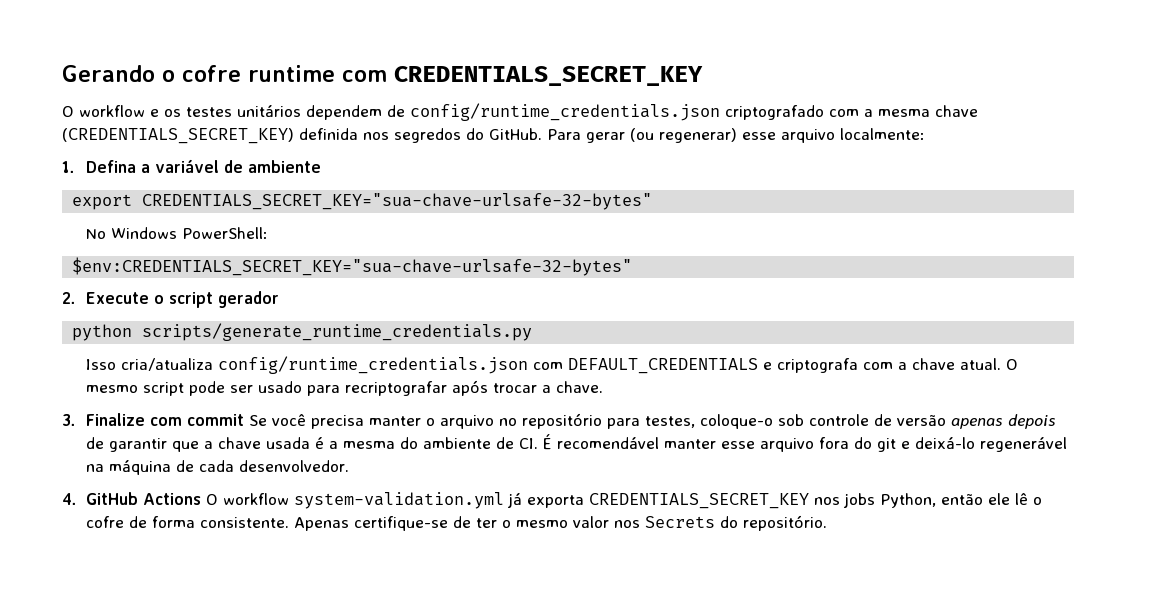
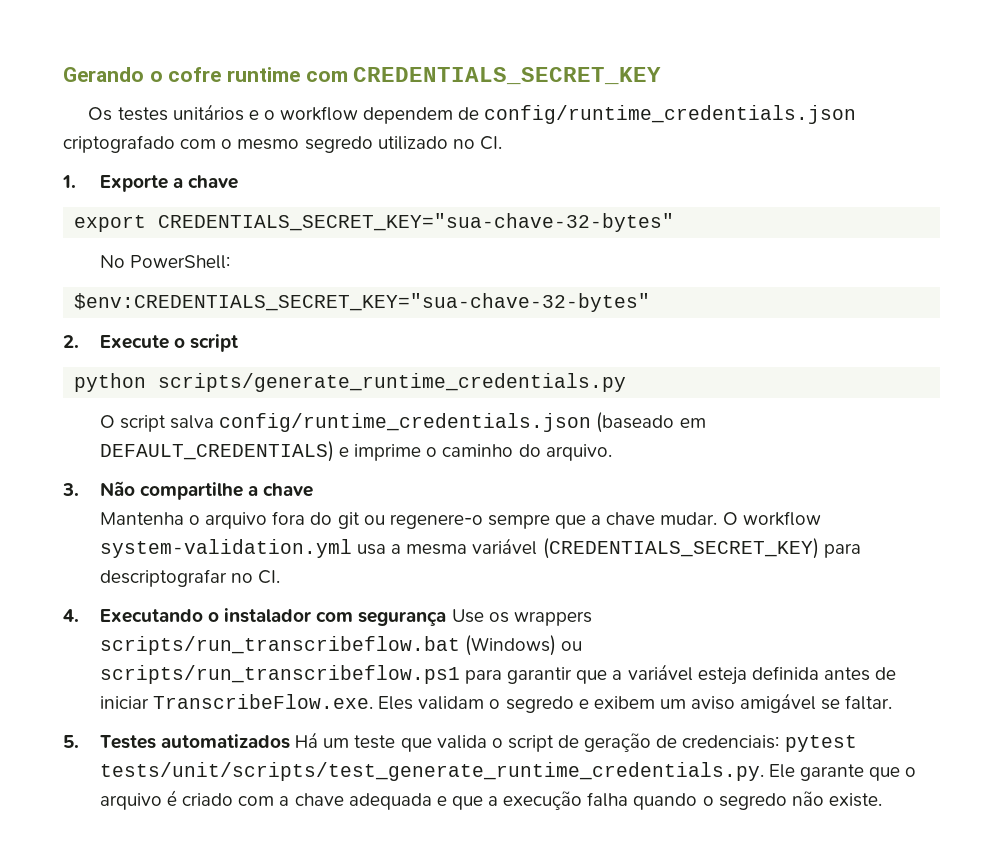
- O workflow e os testes unitários dependem de config/runtime_credentials.json criptografado com a mesma chave (CREDENTIALS_SECRET_KEY) definida nos segredos do GitHub. Para gerar (ou regenerar) esse arquivo localmente:
- 1. Defina a variável de ambiente
+ Os testes unitários e o workflow dependem de config/runtime_credentials.json criptografado com o mesmo segredo utilizado no CI.
+ 1. Exporte a chave
- export CREDENTIALS_SECRET_KEY="sua-chave-urlsafe-32-bytes"
+ export CREDENTIALS_SECRET_KEY="sua-chave-32-bytes"
- No Windows PowerShell:
+ No PowerShell:
- $env:CREDENTIALS_SECRET_KEY="sua-chave-urlsafe-32-bytes"
+ $env:CREDENTIALS_SECRET_KEY="sua-chave-32-bytes"
- 2. Execute o script gerador
+ 2. Execute o script
- Isso cria/atualiza config/runtime_credentials.json com DEFAULT_CREDENTIALS e criptografa com a chave atual. O mesmo script pode ser usado para recriptografar após trocar a chave.
- 3. Finalize com commit Se você precisa manter o arquivo no repositório para testes, coloque-o sob controle de versão apenas depois de garantir que a chave usada é a mesma do ambiente de CI. É recomendável manter esse arquivo fora do git e deixá-lo regenerável na máquina de cada desenvolvedor.
- 4. GitHub Actions O workflow system-validation.yml já exporta CREDENTIALS_SECRET_KEY nos jobs Python, então ele lê o cofre de forma consistente. Apenas certifique-se de ter o mesmo valor nos Secrets do repositório.
+ O script salva config/runtime_credentials.json (baseado em DEFAULT_CREDENTIALS) e imprime o caminho do arquivo.
+ 3. Não compartilhe a chave
+ Mantenha o arquivo fora do git ou regenere-o sempre que a chave mudar. O workflow system-validation.yml usa a mesma variável (CREDENTIALS_SECRET_KEY) para descriptografar no CI.
+ 4. Executando o instalador com segurança Use os wrappers scripts/run_transcribeflow.bat (Windows) ou scripts/run_transcribeflow.ps1 para garantir que a variável esteja definida antes de iniciar TranscribeFlow.exe. Eles validam o segredo e exibem um aviso amigável se faltar.
+ 5. Testes automatizados Há um teste que valida o script de geração de credenciais: pytest tests/unit/scripts/test_generate_runtime_credentials.py. Ele garante que o arquivo é criado com a chave adequada e que a execução falha quando o segredo não existe.

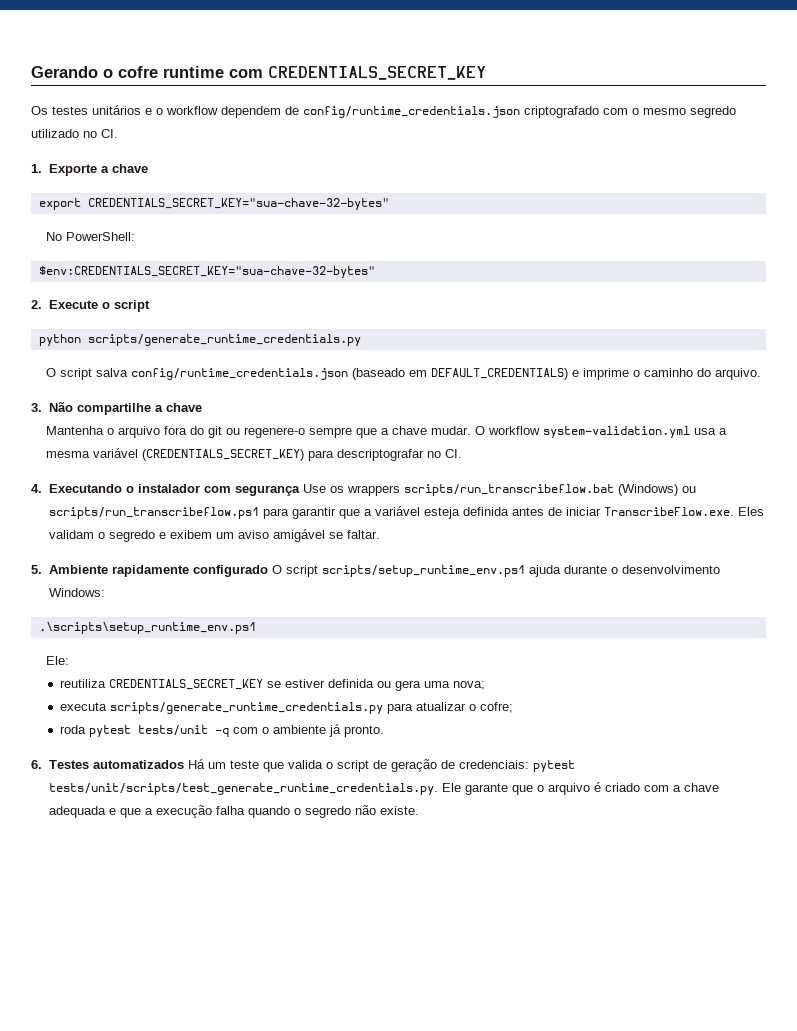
- 5. Testes automatizados Há um teste que valida o script de geração de credenciais: pytest tests/unit/scripts/test_generate_runtime_credentials.py. Ele garante que o arquivo é criado com a chave adequada e que a execução falha quando o segredo não existe.
+ 5. Ambiente rapidamente configurado O script scripts/setup_runtime_env.ps1 ajuda durante o desenvolvimento Windows:
+ .\scripts\setup_runtime_env.ps1
+ Ele:
+ reutiliza CREDENTIALS_SECRET_KEY se estiver definida ou gera uma nova;
+ executa scripts/generate_runtime_credentials.py para atualizar o cofre;
+ roda pytest tests/unit -q com o ambiente já pronto.
+ 6. Testes automatizados Há um teste que valida o script de geração de credenciais: pytest tests/unit/scripts/test_generate_runtime_credentials.py. Ele garante que o arquivo é criado com a chave adequada e que a execução falha quando o segredo não existe.

